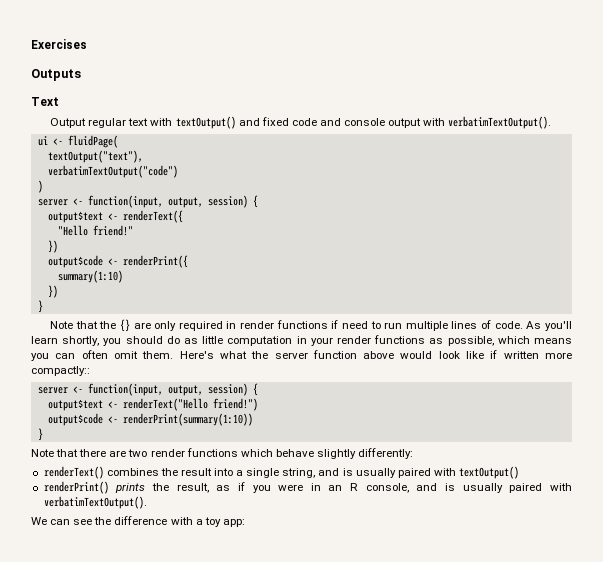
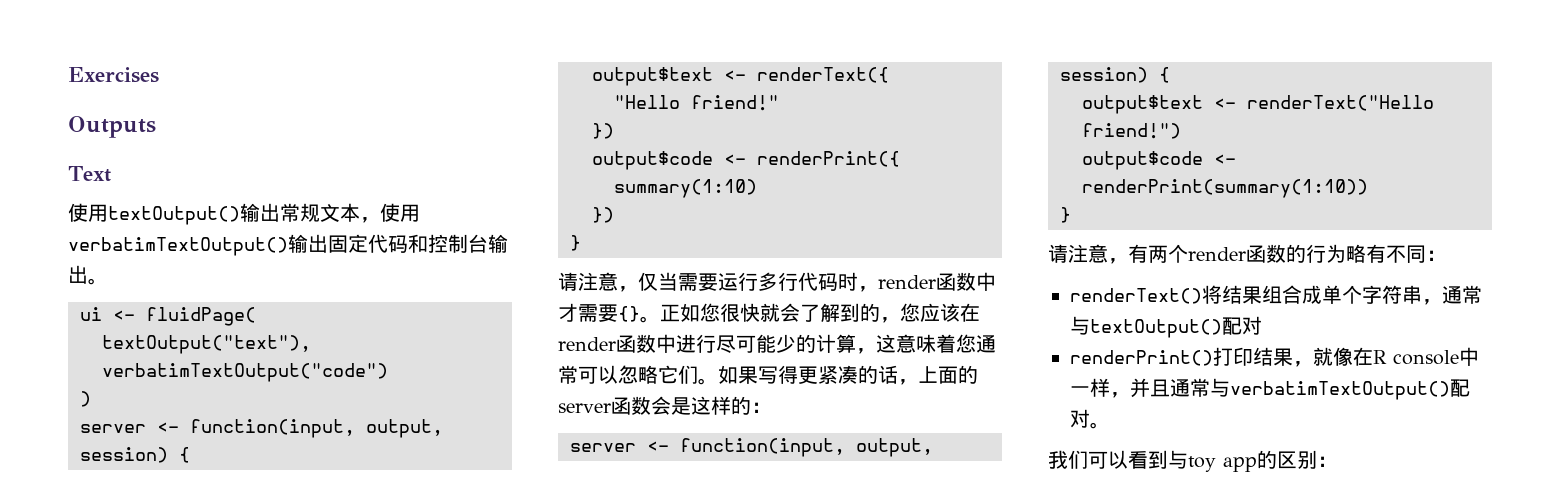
- Output regular text with textOutput() and fixed code and console output with verbatimTextOutput().
+ 使用textOutput()输出常规文本，使用verbatimTextOutput()输出固定代码和控制台输出。
- Note that the {} are only required in render functions if need to run multiple lines of code. As you'll learn shortly, you should do as little computation in your render functions as possible, which means you can often omit them. Here's what the server function above would look like if written more compactly::
+ 请注意，仅当需要运行多行代码时，render函数中才需要{}。正如您很快就会了解到的，您应该在render函数中进行尽可能少的计算，这意味着您通常可以忽略它们。如果写得更紧凑的话，上面的server函数会是这样的：
- Note that there are two render functions which behave slightly differently:
- renderText() combines the result into a single string, and is usually paired with textOutput()
+ 请注意，有两个render函数的行为略有不同：
+ renderText()将结果组合成单个字符串，通常与textOutput()配对
- renderPrint() prints the result, as if you were in an R console, and is usually paired with verbatimTextOutput().
- We can see the difference with a toy app:
+ renderPrint()打印结果，就像在R console中一样，并且通常与verbatimTextOutput()配对。
+ 我们可以看到与toy app的区别：

